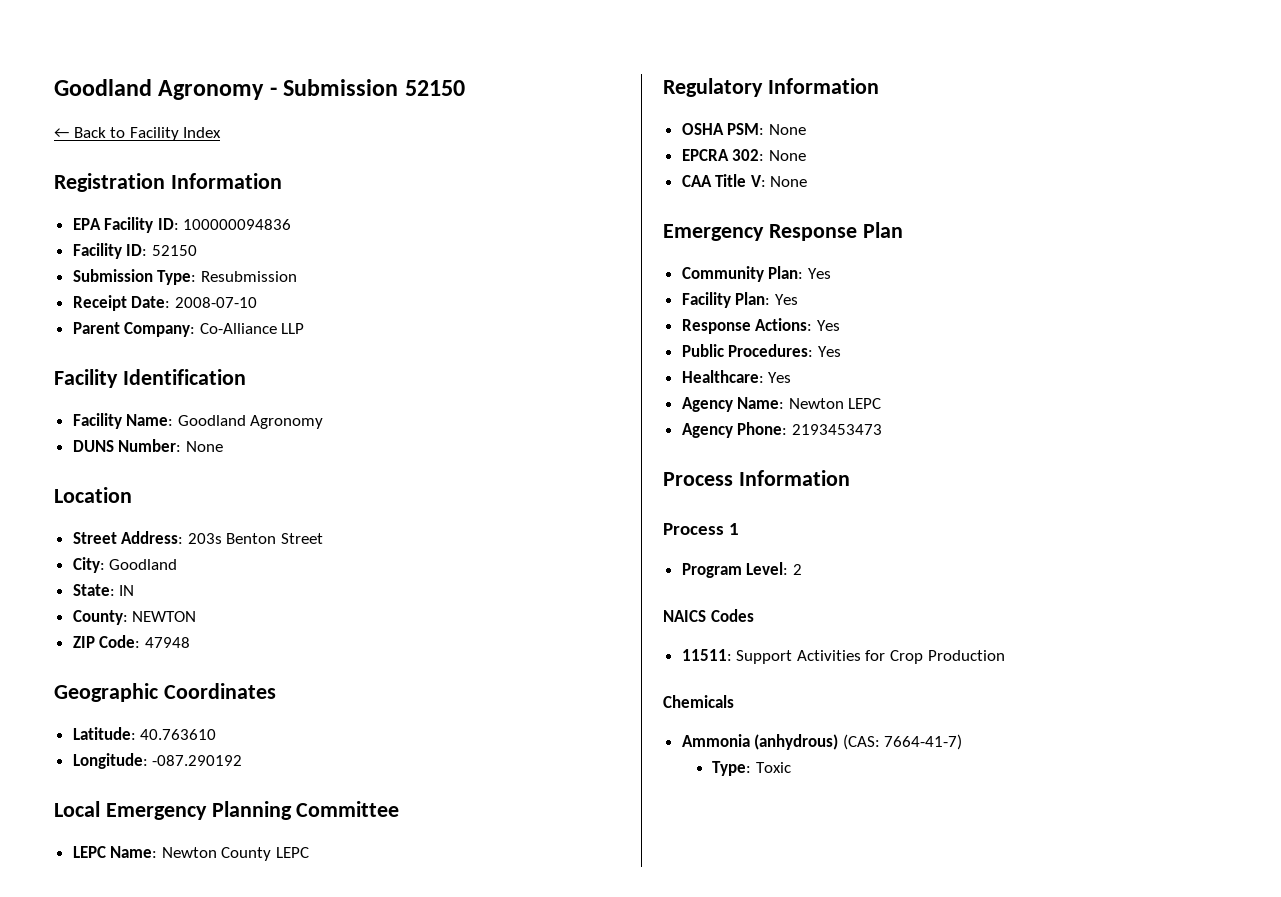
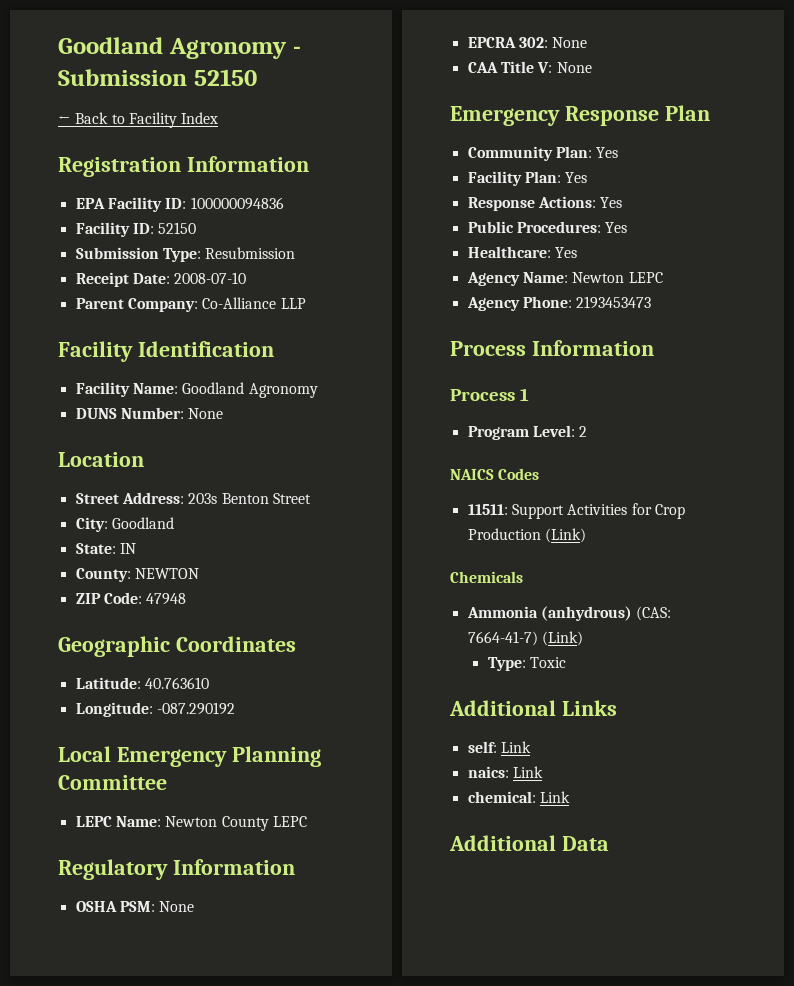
- 11511: Support Activities for Crop Production
+ 11511: Support Activities for Crop Production (Link)
- Ammonia (anhydrous) (CAS: 7664-41-7)
+ Ammonia (anhydrous) (CAS: 7664-41-7) (Link)
+ Additional Links
+ self: Link
+ naics: Link
+ chemical: Link
+ Additional Data

